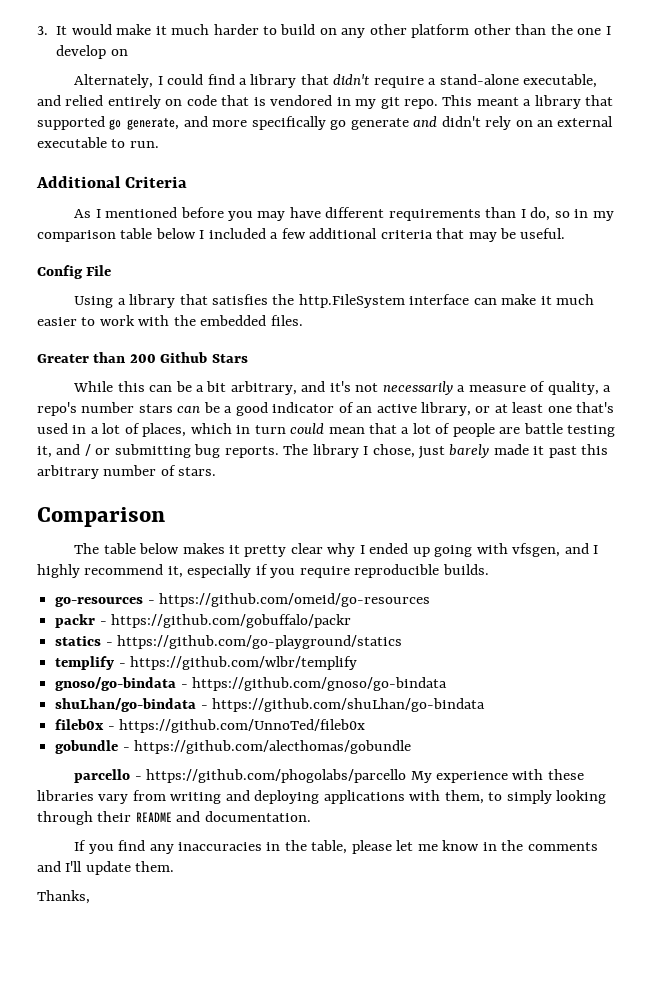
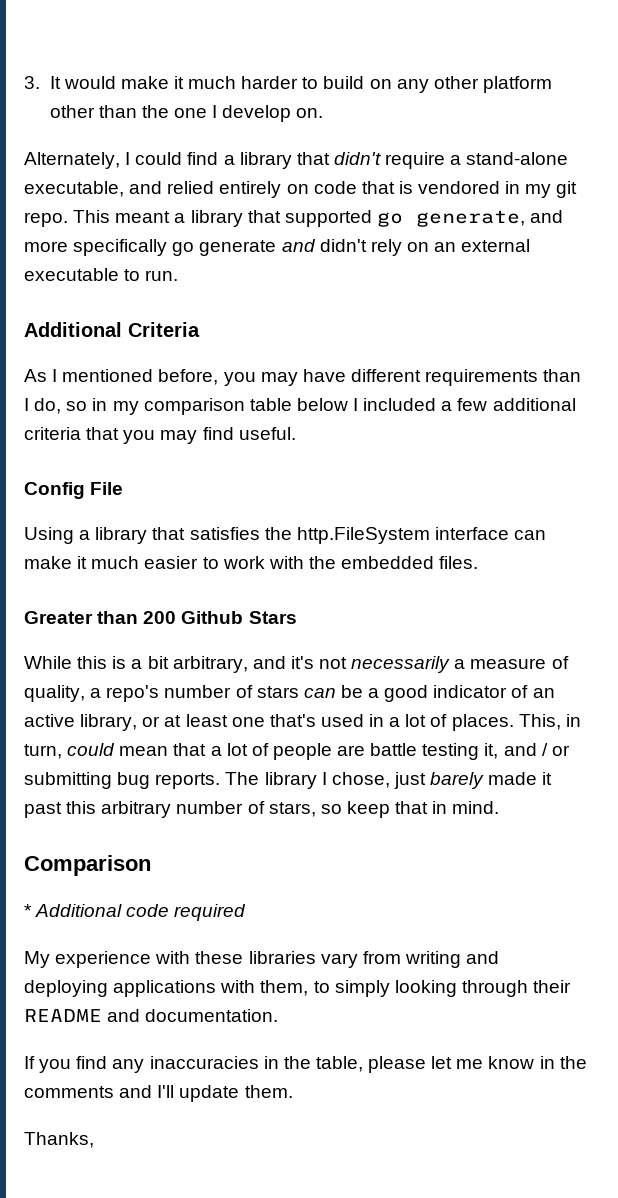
- 3. It would make it much harder to build on any other platform other than the one I develop on
+ 3. It would make it much harder to build on any other platform other than the one I develop on.
- As I mentioned before you may have different requirements than I do, so in my comparison table below I included a few additional criteria that may be useful.
+ As I mentioned before, you may have different requirements than I do, so in my comparison table below I included a few additional criteria that you may find useful.
- While this can be a bit arbitrary, and it's not necessarily a measure of quality, a repo's number stars can be a good indicator of an active library, or at least one that's used in a lot of places, which in turn could mean that a lot of people are battle testing it, and / or submitting bug reports.
+ While this is a bit arbitrary, and it's not necessarily a measure of quality, a repo's number of stars can be a good indicator of an active library, or at least one that's used in a lot of places. This, in turn, could mean that a lot of people are battle testing it, and / or submitting bug reports.
- The library I chose, just barely made it past this arbitrary number of stars.
+ The library I chose, just barely made it past this arbitrary number of stars, so keep that in mind.
  Comparison
- The table below makes it pretty clear why I ended up going with vfsgen, and I highly recommend it, especially if you require reproducible builds.
- go-resources - https://github.com/omeid/go-resources
- packr - https://github.com/gobuffalo/packr
- statics - https://github.com/go-playground/statics
- templify - https://github.com/wlbr/templify
- gnoso/go-bindata - https://github.com/gnoso/go-bindata
- shuLhan/go-bindata - https://github.com/shuLhan/go-bindata
- fileb0x - https://github.com/UnnoTed/fileb0x
- gobundle - https://github.com/alecthomas/gobundle
- parcello - https://github.com/phogolabs/parcello My experience with these libraries vary from writing and deploying applications with them, to simply looking through their README and documentation.
+ * Additional code required
+ My experience with these libraries vary from writing and deploying applications with them, to simply looking through their README and documentation.

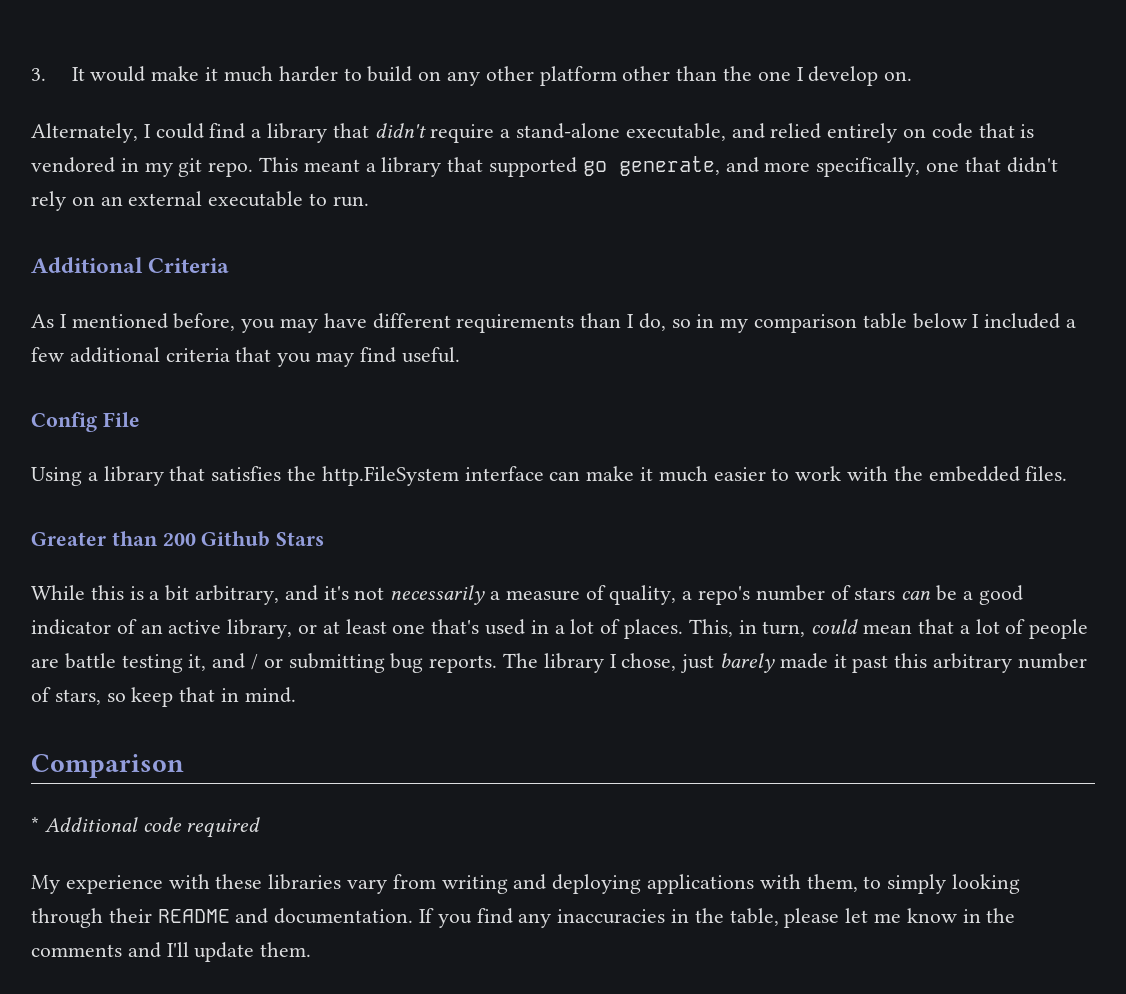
- This meant a library that supported go generate, and more specifically go generate and didn't rely on an external executable to run.
+ This meant a library that supported go generate, and more specifically, one that didn't rely on an external executable to run.
- My experience with these libraries vary from writing and deploying applications with them, to simply looking through their README and documentation.
- If you find any inaccuracies in the table, please let me know in the comments and I'll update them.
+ My experience with these libraries vary from writing and deploying applications with them, to simply looking through their README and documentation. If you find any inaccuracies in the table, please let me know in the comments and I'll update them.
- Thanks,

